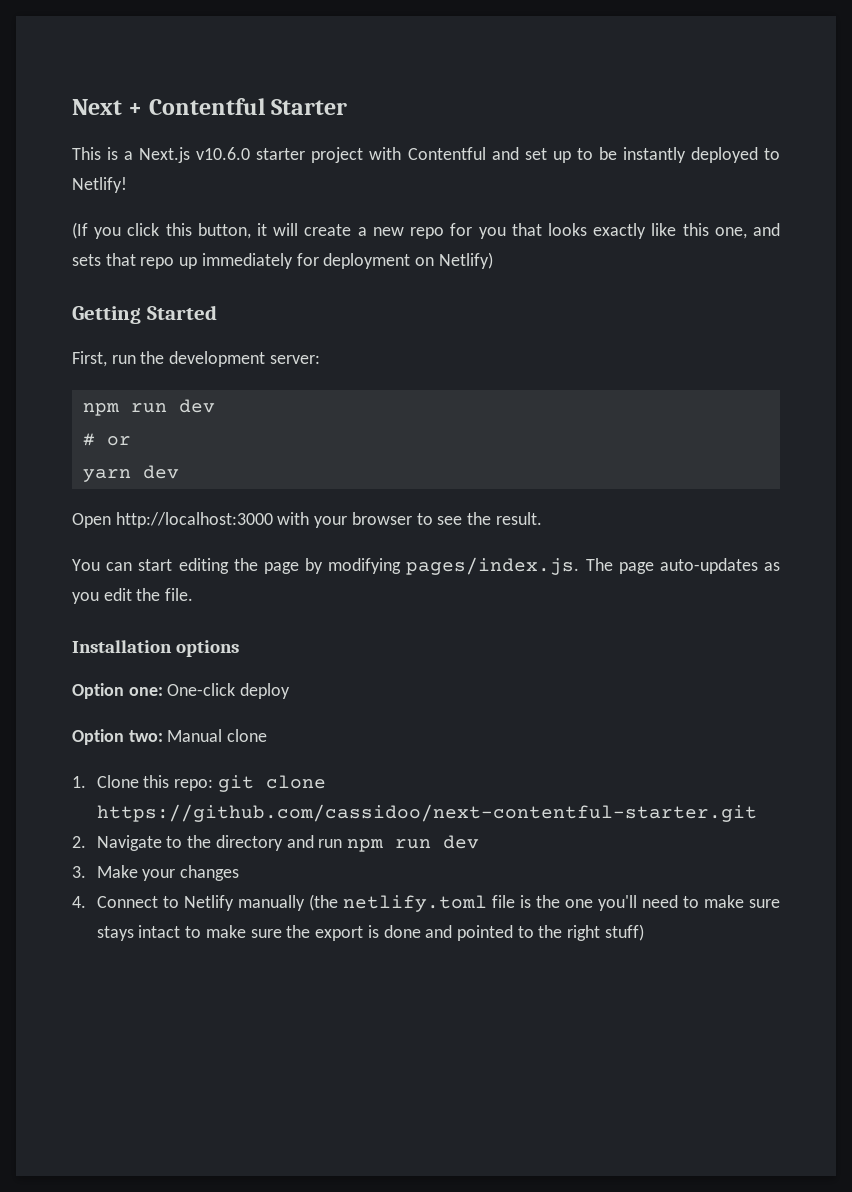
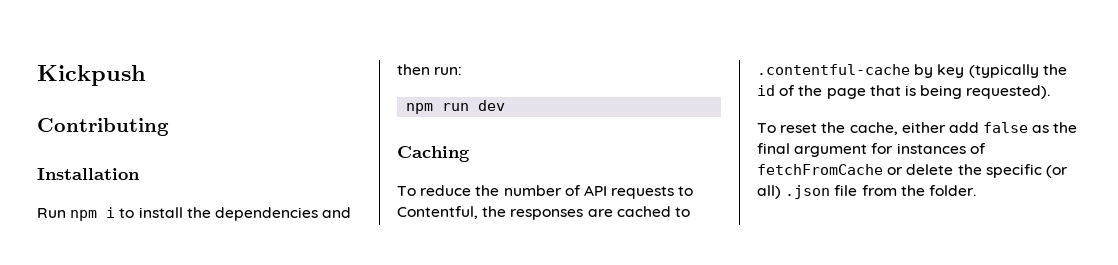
- Next + Contentful Starter
- This is a Next.js v10.6.0 starter project with Contentful and set up to be instantly deployed to Netlify!
- (If you click this button, it will create a new repo for you that looks exactly like this one, and sets that repo up immediately for deployment on Netlify)
- Getting Started
- First, run the development server:
+ Kickpush
+ Contributing
+ Installation
+ Run npm i to install the dependencies and then run:
  npm run dev
- # or
- yarn dev
- Open http://localhost:3000 with your browser to see the result.
- You can start editing the page by modifying pages/index.js. The page auto-updates as you edit the file.
- Installation options
- Option one: One-click deploy
- Option two: Manual clone
- 1. Clone this repo: git clone https://github.com/cassidoo/next-contentful-starter.git
- 2. Navigate to the directory and run npm run dev
- 3. Make your changes
- 4. Connect to Netlify manually (the netlify.toml file is the one you'll need to make sure stays intact to make sure the export is done and pointed to the right stuff)
+ Caching
+ To reduce the number of API requests to Contentful, the responses are cached to .contentful-cache by key (typically the id of the page that is being requested).
+ To reset the cache, either add false as the final argument for instances of fetchFromCache or delete the specific (or all) .json file from the folder.

